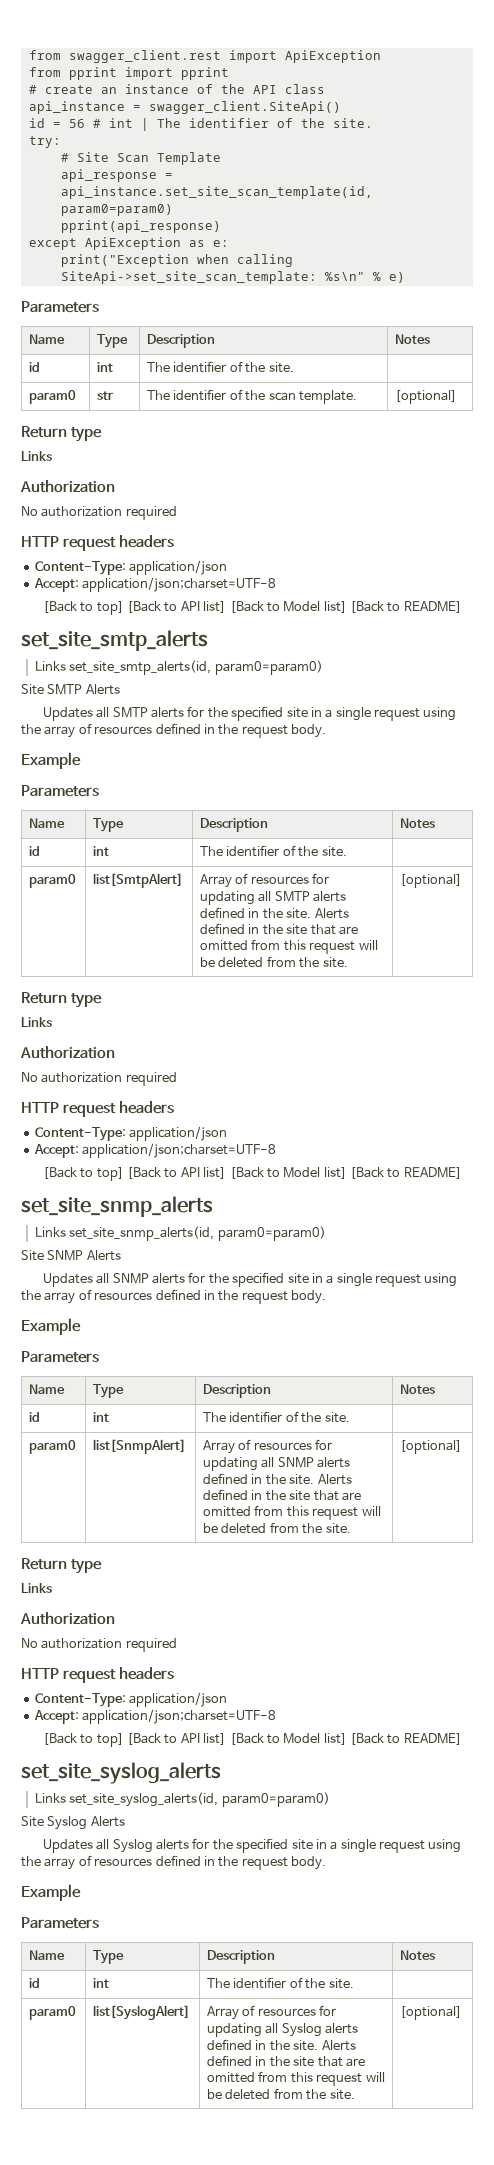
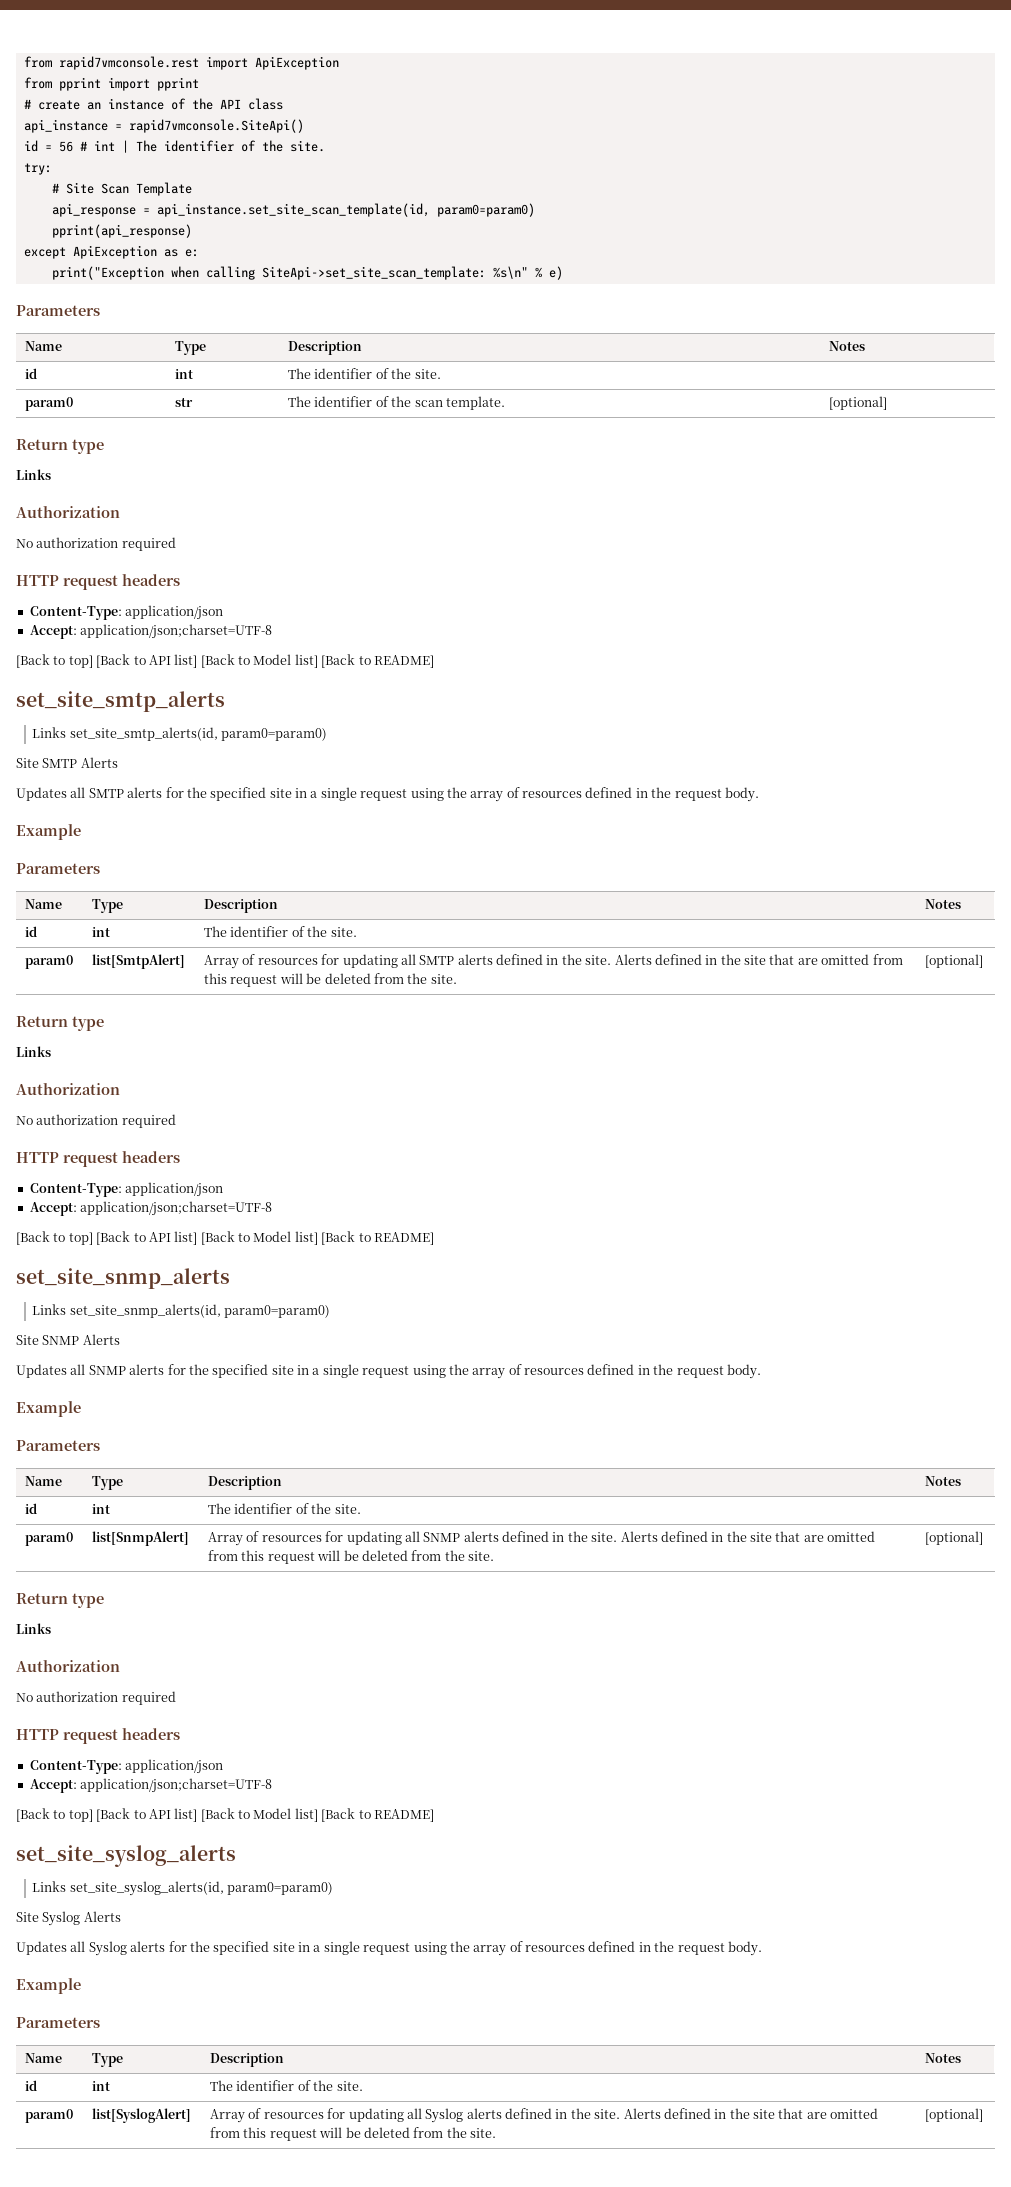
- from swagger_client.rest import ApiException
+ from rapid7vmconsole.rest import ApiException
- api_instance = swagger_client.SiteApi()
+ api_instance = rapid7vmconsole.SiteApi()

